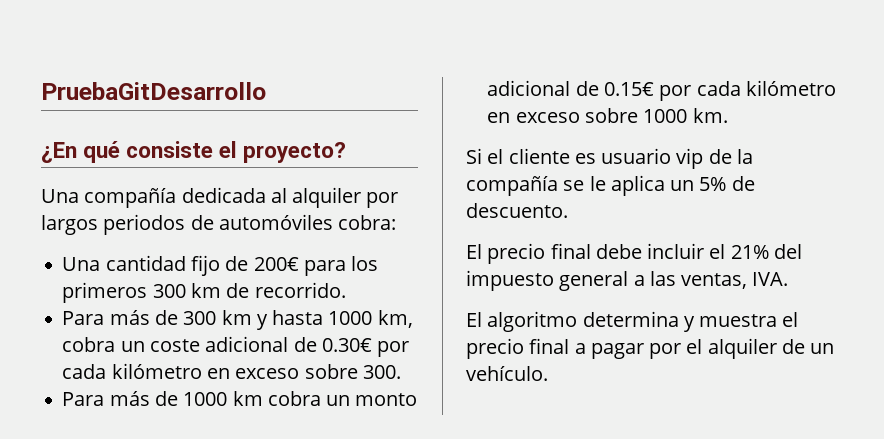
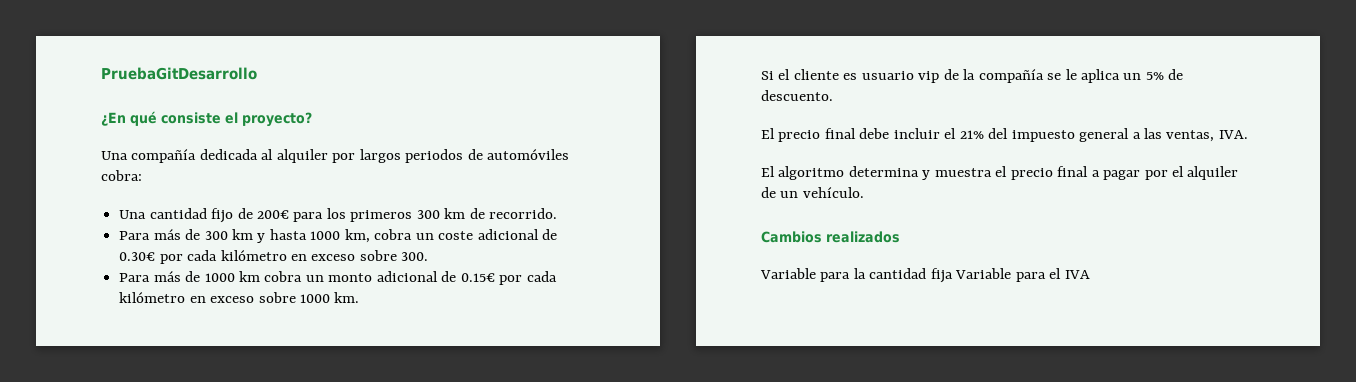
+ Cambios realizados
+ Variable para la cantidad fija Variable para el IVA

